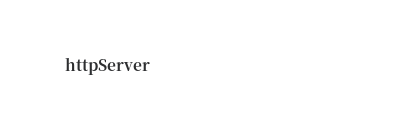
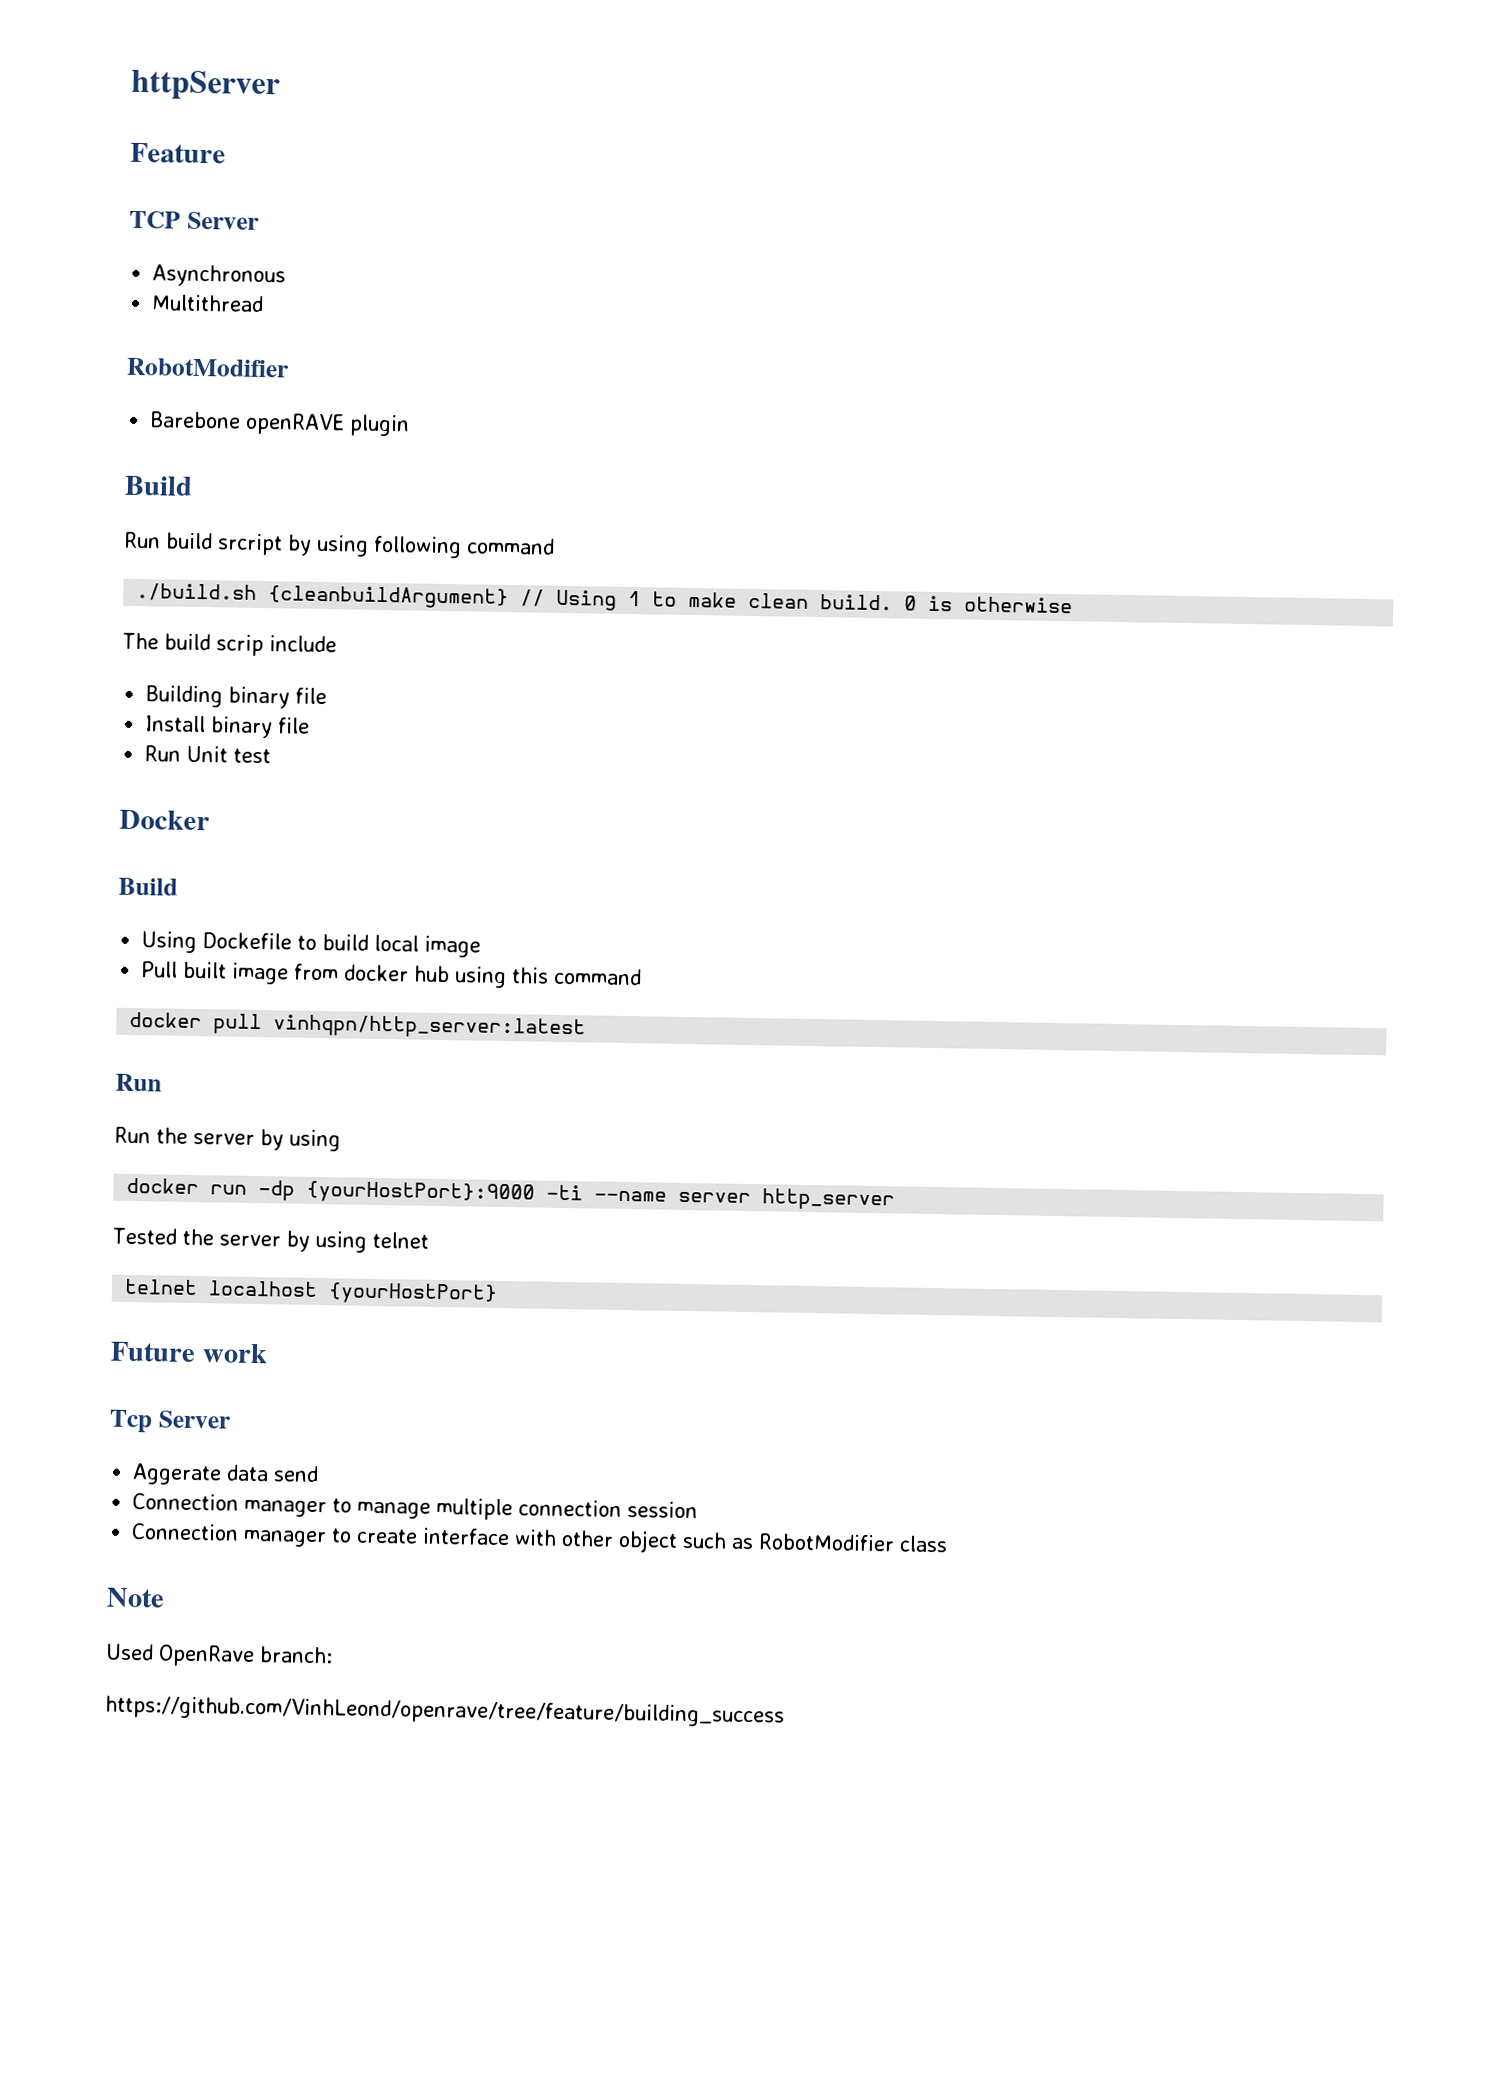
+ Feature
+ TCP Server
+ Asynchronous
+ Multithread
+ RobotModifier
+ Barebone openRAVE plugin
+ Build
+ Run build srcript by using following command
+ ./build.sh {cleanbuildArgument} // Using 1 to make clean build. 0 is otherwise
+ The build scrip include
+ Building binary file
+ Install binary file
+ Run Unit test
+ Docker
+ Build
+ Using Dockefile to build local image
+ Pull built image from docker hub using this command
+ docker pull vinhqpn/http_server:latest
+ Run
+ Run the server by using
+ docker run -dp {yourHostPort}:9000 -ti --name server http_server
+ Tested the server by using telnet
+ telnet localhost {yourHostPort}
+ Future work
+ Tcp Server
+ Aggerate data send
+ Connection manager to manage multiple connection session
+ Connection manager to create interface with other object such as RobotModifier class
+ Note
+ Used OpenRave branch:
+ https://github.com/VinhLeond/openrave/tree/feature/building_success

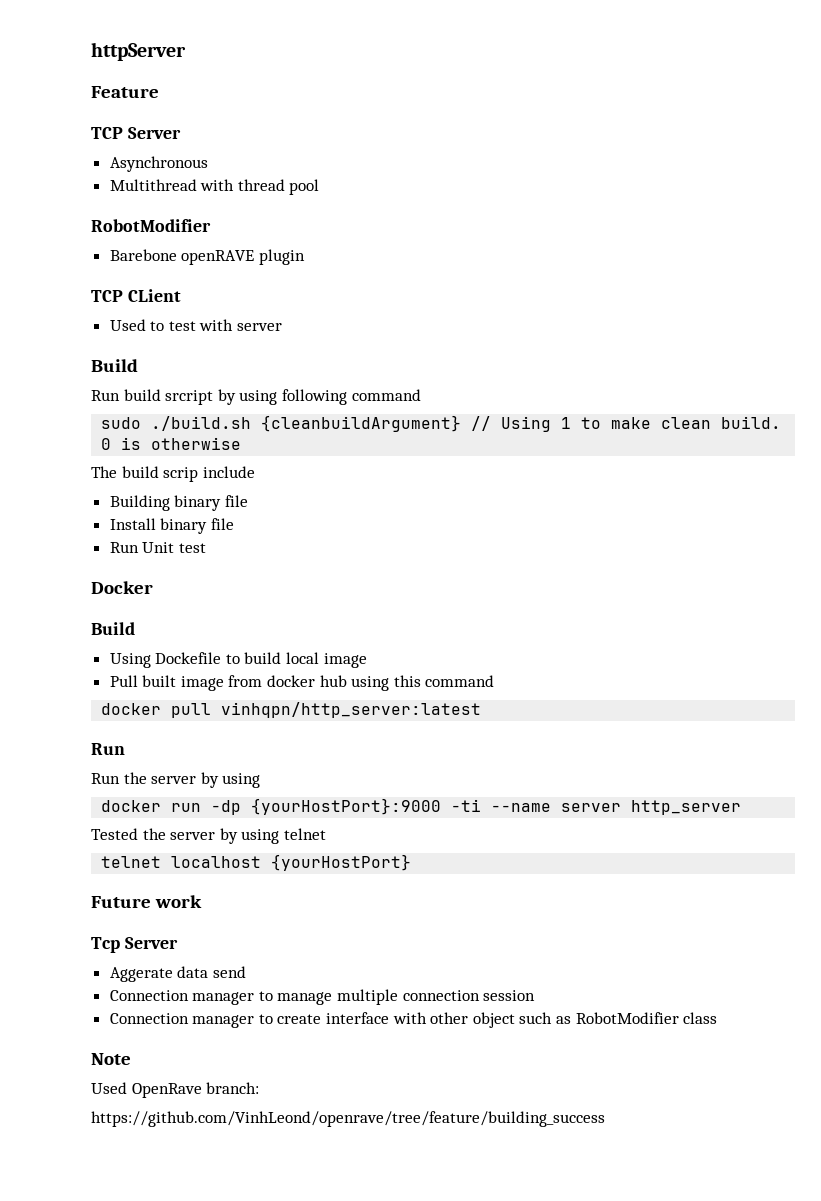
- Multithread
+ Multithread with thread pool
+ TCP CLient
+ Used to test with server
- ./build.sh {cleanbuildArgument} // Using 1 to make clean build.
+ sudo ./build.sh {cleanbuildArgument} // Using 1 to make clean build.

